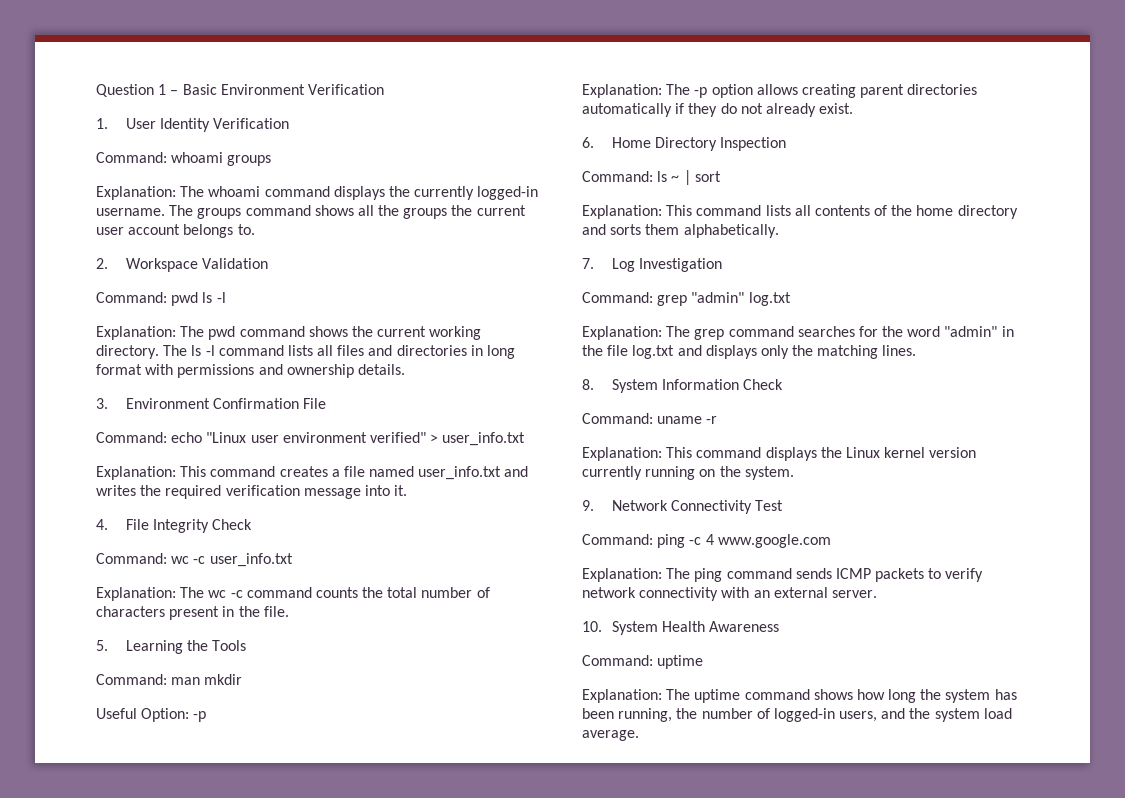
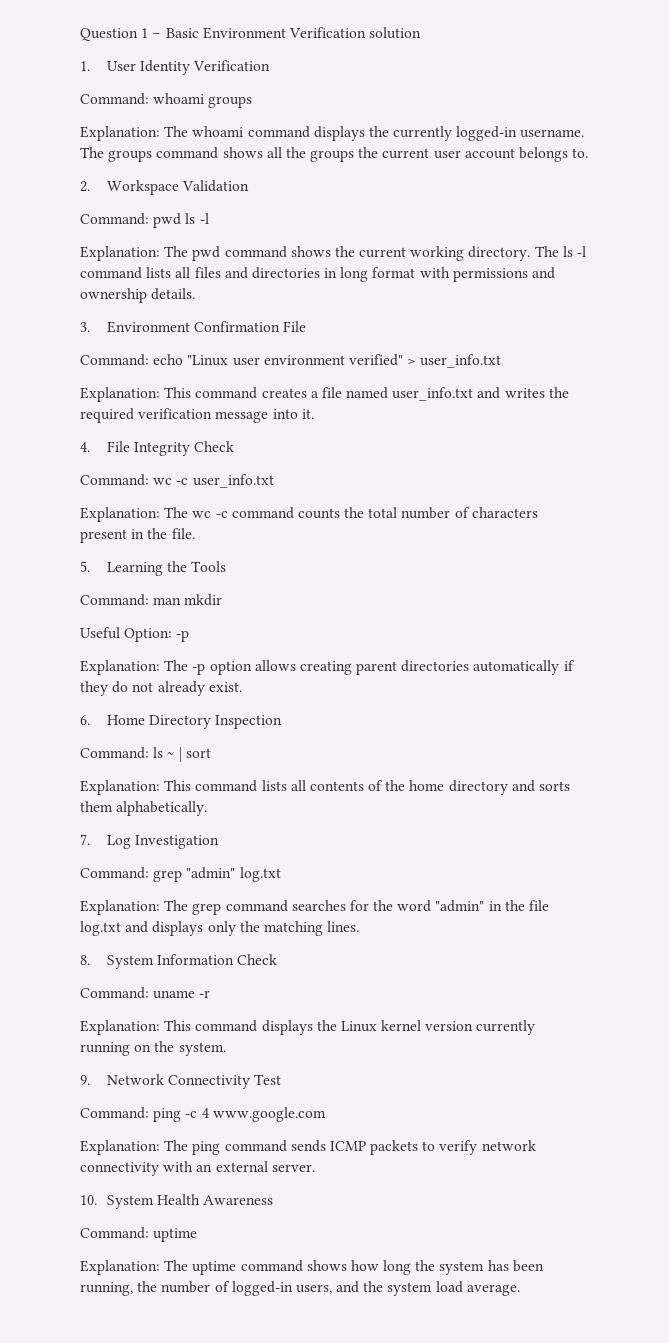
- Question 1 – Basic Environment Verification
+ Question 1 – Basic Environment Verification solution

